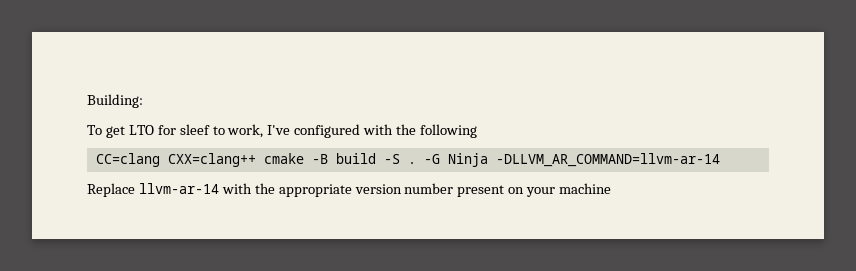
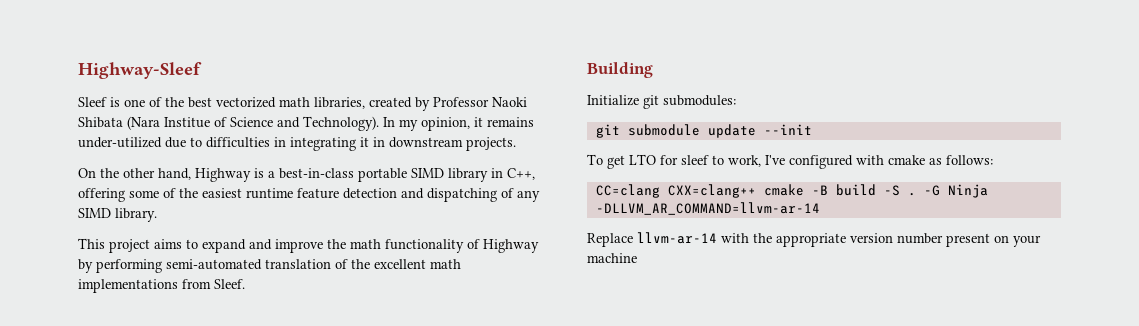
- Building:
+ Highway-Sleef
+ Sleef is one of the best vectorized math libraries, created by Professor Naoki Shibata (Nara Institue of Science and Technology). In my opinion, it remains under-utilized due to difficulties in integrating it in downstream projects.
+ On the other hand, Highway is a best-in-class portable SIMD library in C++, offering some of the easiest runtime feature detection and dispatching of any SIMD library.
+ This project aims to expand and improve the math functionality of Highway by performing semi-automated translation of the excellent math implementations from Sleef.
+ Building
+ Initialize git submodules:
+ git submodule update --init
- To get LTO for sleef to work, I've configured with the following
+ To get LTO for sleef to work, I've configured with cmake as follows:

